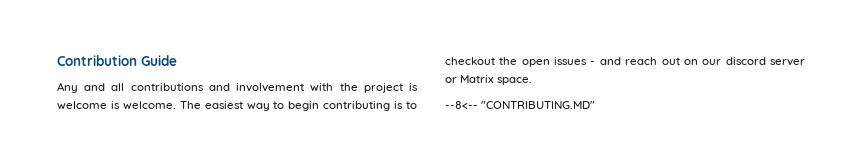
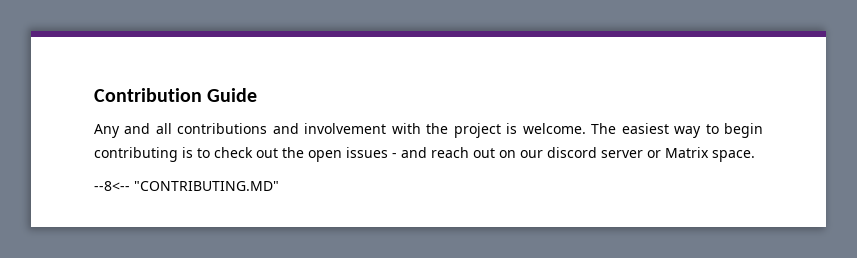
- Any and all contributions and involvement with the project is welcome is welcome.
+ Any and all contributions and involvement with the project is welcome.
- The easiest way to begin contributing is to checkout the open issues - and reach out on our discord server or Matrix space.
+ The easiest way to begin contributing is to check out the open issues - and reach out on our discord server or Matrix space.

